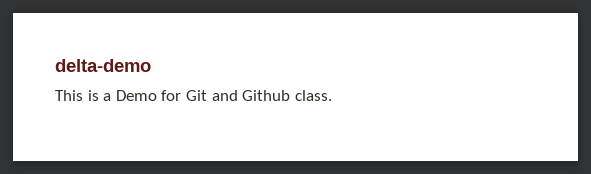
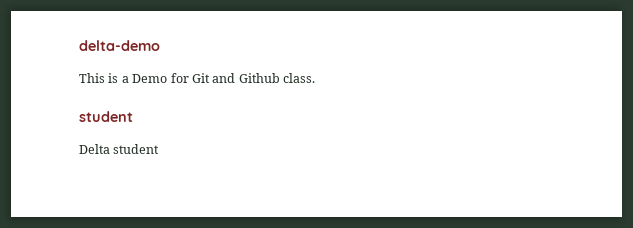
  This is a Demo for Git and Github class.
+ student
+ Delta student

